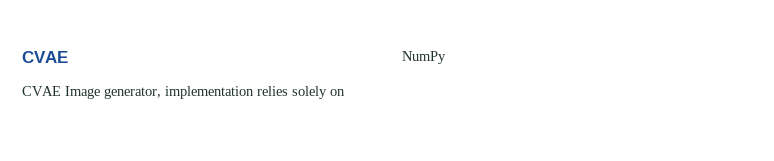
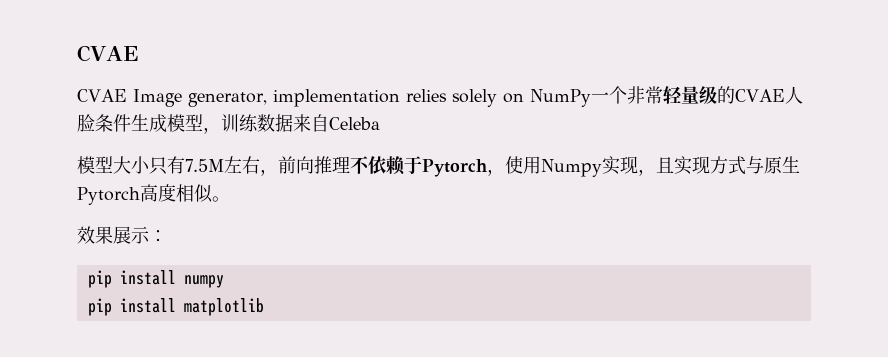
- CVAE Image generator, implementation relies solely on NumPy
+ CVAE Image generator, implementation relies solely on NumPy一个非常轻量级的CVAE人脸条件生成模型，训练数据来自Celeba
+ 模型大小只有7.5M左右，前向推理不依赖于Pytorch，使用Numpy实现，且实现方式与原生Pytorch高度相似。
+ 效果展示：
+ pip install numpy
+ pip install matplotlib

